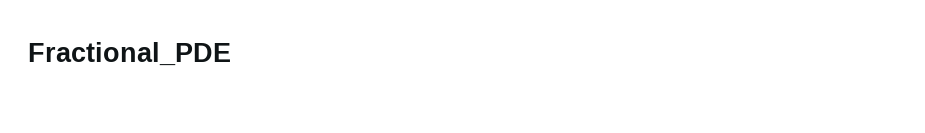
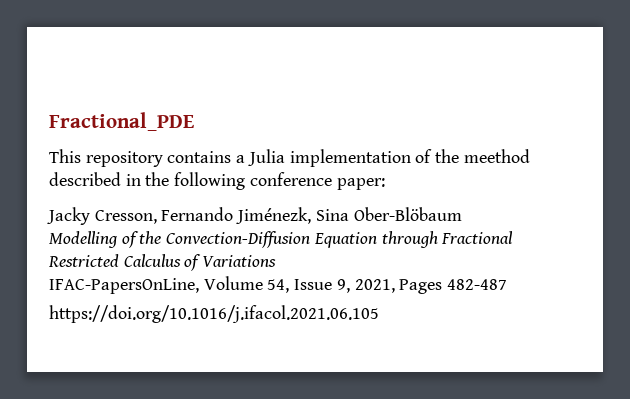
+ This repository contains a Julia implementation of the meethod described in the following conference paper:
+ Jacky Cresson, Fernando Jiménezk, Sina Ober-Blöbaum
+ Modelling of the Convection-Diffusion Equation through Fractional Restricted Calculus of Variations
+ IFAC-PapersOnLine, Volume 54, Issue 9, 2021, Pages 482-487
+ https://doi.org/10.1016/j.ifacol.2021.06.105

